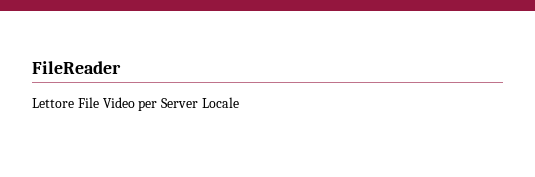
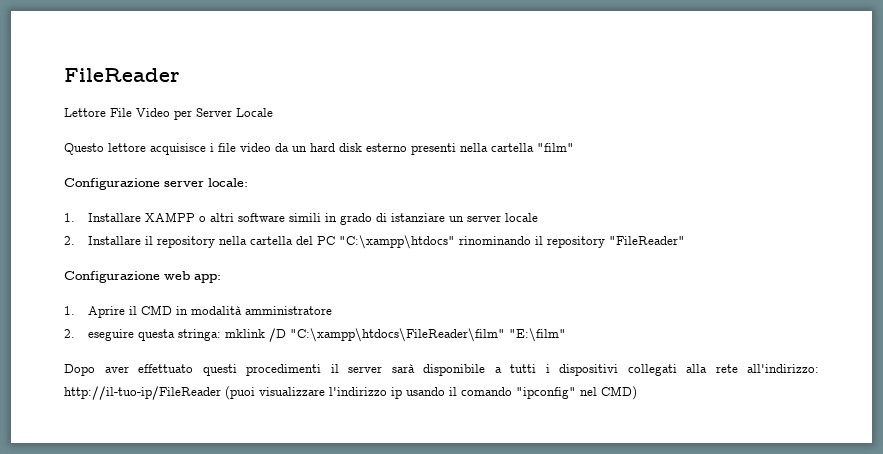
+ Questo lettore acquisisce i file video da un hard disk esterno presenti nella cartella "film"
+ Configurazione server locale:
+ 1. Installare XAMPP o altri software simili in grado di istanziare un server locale
+ 2. Installare il repository nella cartella del PC "C:\xampp\htdocs" rinominando il repository "FileReader"
+ Configurazione web app:
+ 1. Aprire il CMD in modalità amministratore
+ 2. eseguire questa stringa: mklink /D "C:\xampp\htdocs\FileReader\film" "E:\film"
+ Dopo aver effettuato questi procedimenti il server sarà disponibile a tutti i dispositivi collegati alla rete all'indirizzo: http://il-tuo-ip/FileReader (puoi visualizzare l'indirizzo ip usando il comando "ipconfig" nel CMD)

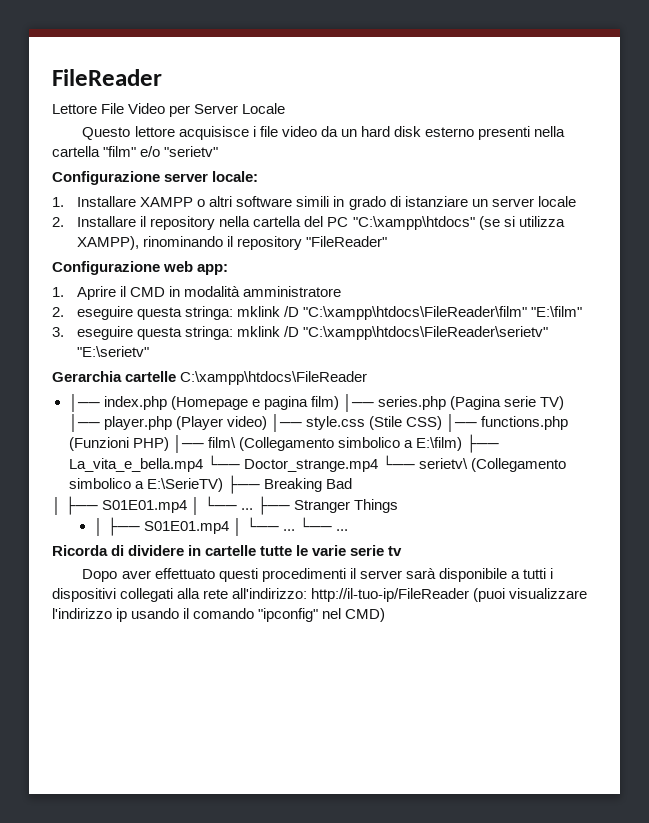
- Questo lettore acquisisce i file video da un hard disk esterno presenti nella cartella "film"
+ Questo lettore acquisisce i file video da un hard disk esterno presenti nella cartella "film" e/o "serietv"
- 2. Installare il repository nella cartella del PC "C:\xampp\htdocs" rinominando il repository "FileReader"
+ 2. Installare il repository nella cartella del PC "C:\xampp\htdocs" (se si utilizza XAMPP), rinominando il repository "FileReader"
+ 3. eseguire questa stringa: mklink /D "C:\xampp\htdocs\FileReader\serietv" "E:\serietv"
+ Gerarchia cartelle C:\xampp\htdocs\FileReader
+ │── index.php (Homepage e pagina film) │── series.php (Pagina serie TV) │── player.php (Player video) │── style.css (Stile CSS) │── functions.php (Funzioni PHP) │── film\ (Collegamento simbolico a E:\film) ├── La_vita_e_bella.mp4 └── Doctor_strange.mp4 └── serietv\ (Collegamento simbolico a E:\SerieTV) ├── Breaking Bad
+ │ ├── S01E01.mp4 │ └── ... ├── Stranger Things
+ │ ├── S01E01.mp4 │ └── ... └── ...
+ Ricorda di dividere in cartelle tutte le varie serie tv

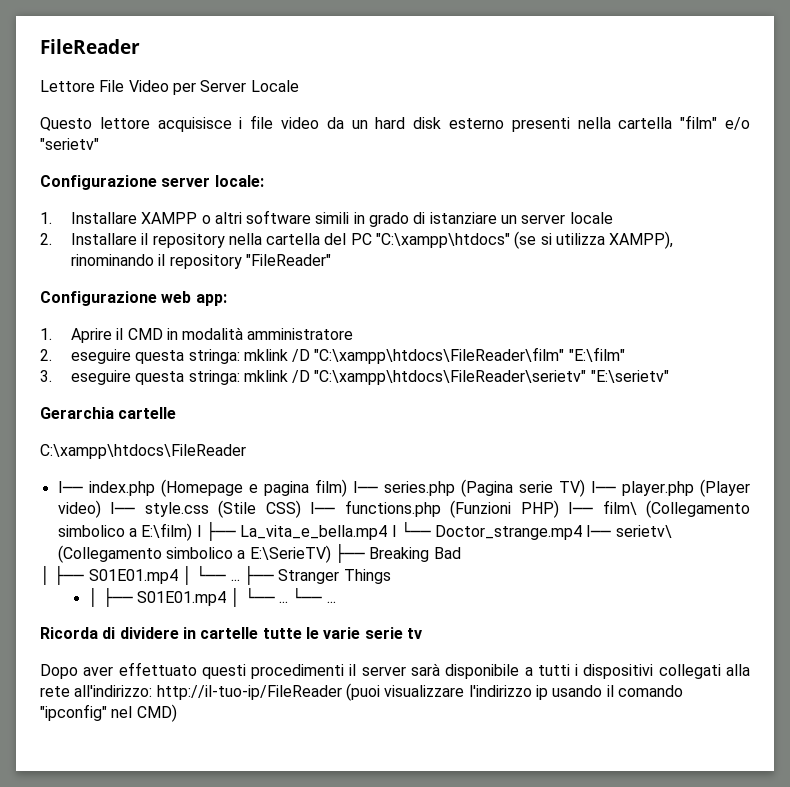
- Gerarchia cartelle C:\xampp\htdocs\FileReader
+ Gerarchia cartelle
+ C:\xampp\htdocs\FileReader
- │── index.php (Homepage e pagina film) │── series.php (Pagina serie TV) │── player.php (Player video) │── style.css (Stile CSS) │── functions.php (Funzioni PHP) │── film\ (Collegamento simbolico a E:\film) ├── La_vita_e_bella.mp4 └── Doctor_strange.mp4 └── serietv\ (Collegamento simbolico a E:\SerieTV) ├── Breaking Bad
+ I── index.php (Homepage e pagina film) I── series.php (Pagina serie TV) I── player.php (Player video) I── style.css (Stile CSS) I── functions.php (Funzioni PHP) I── film\ (Collegamento simbolico a E:\film) I ├── La_vita_e_bella.mp4 I └── Doctor_strange.mp4 I── serietv\ (Collegamento simbolico a E:\SerieTV) ├── Breaking Bad

